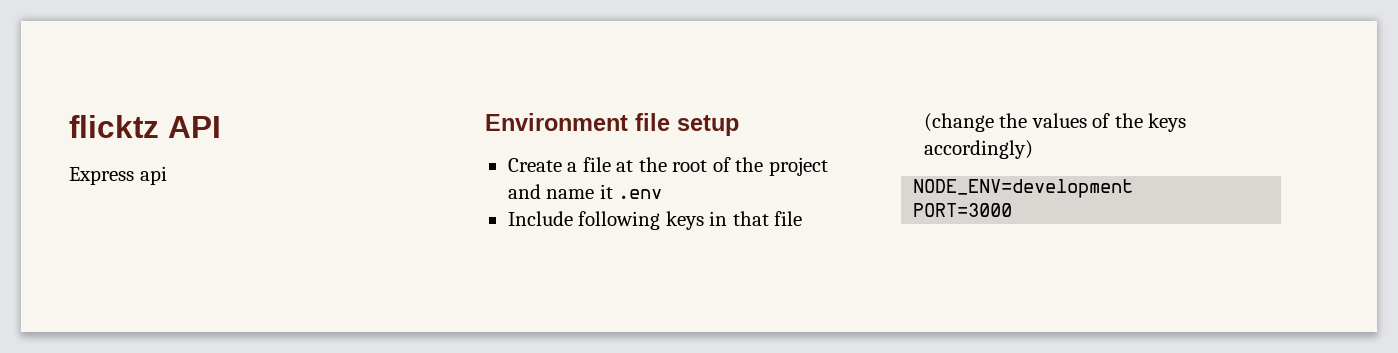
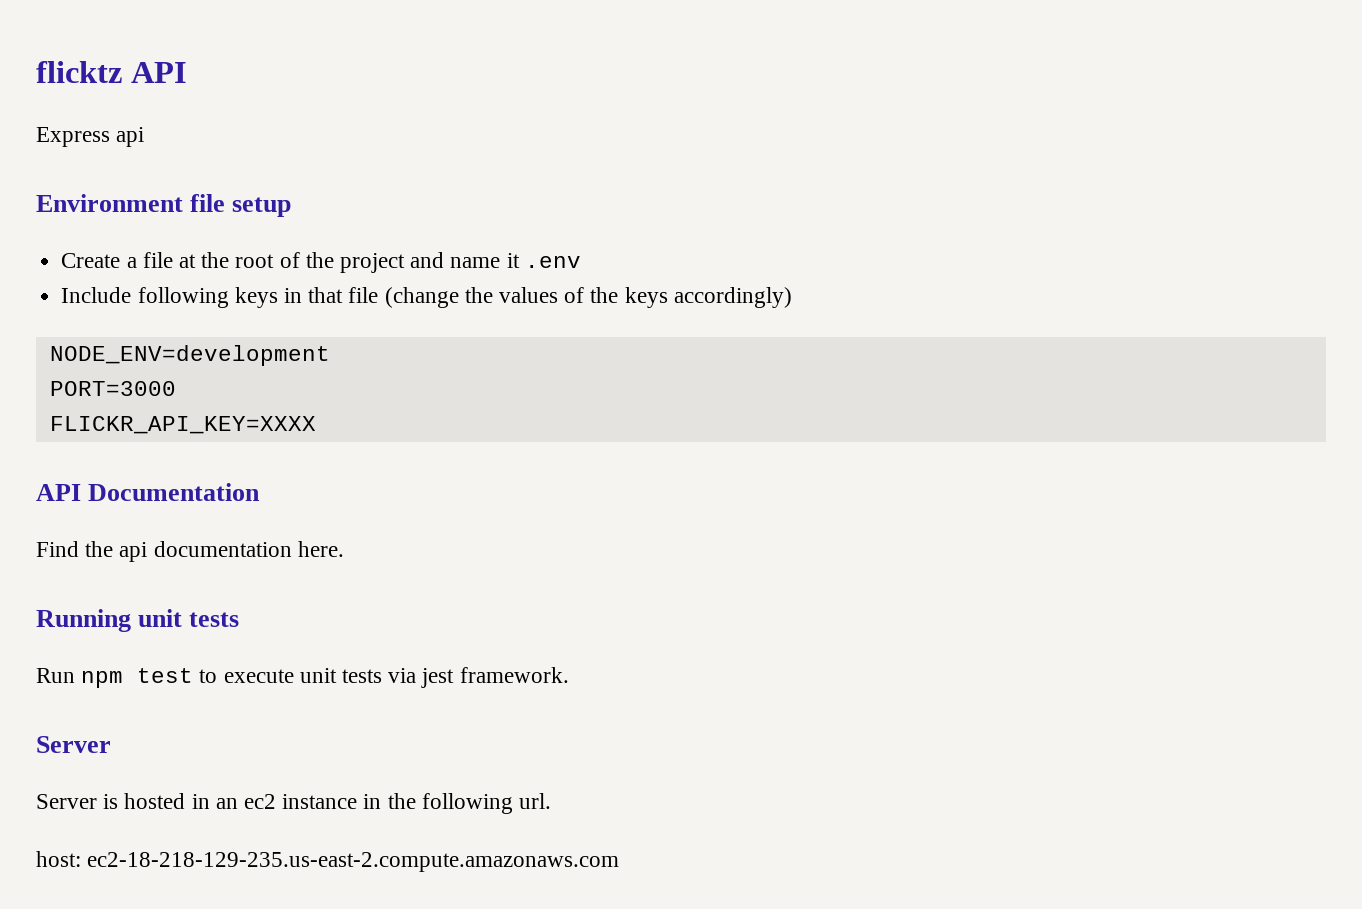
+ FLICKR_API_KEY=XXXX
+ API Documentation
+ Find the api documentation here.
+ Running unit tests
+ Run npm test to execute unit tests via jest framework.
+ Server
+ Server is hosted in an ec2 instance in the following url.
+ host: ec2-18-218-129-235.us-east-2.compute.amazonaws.com

